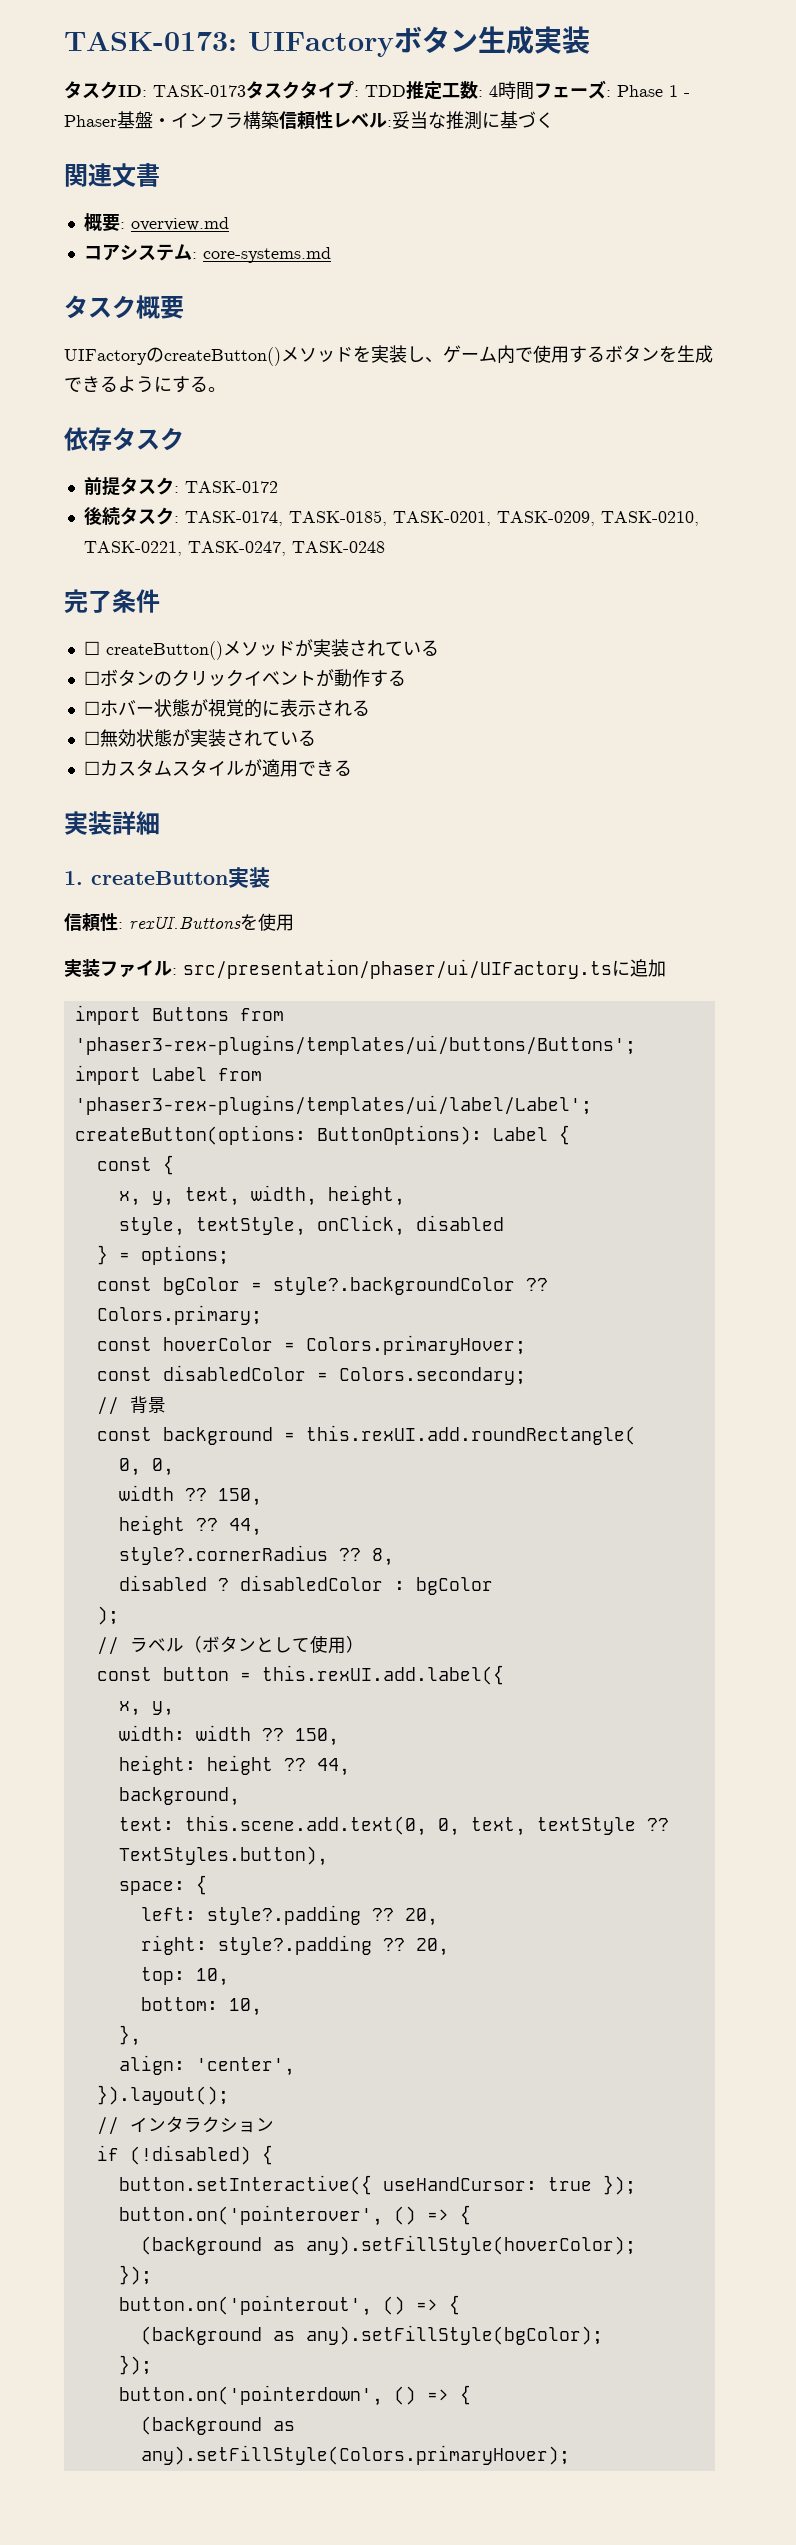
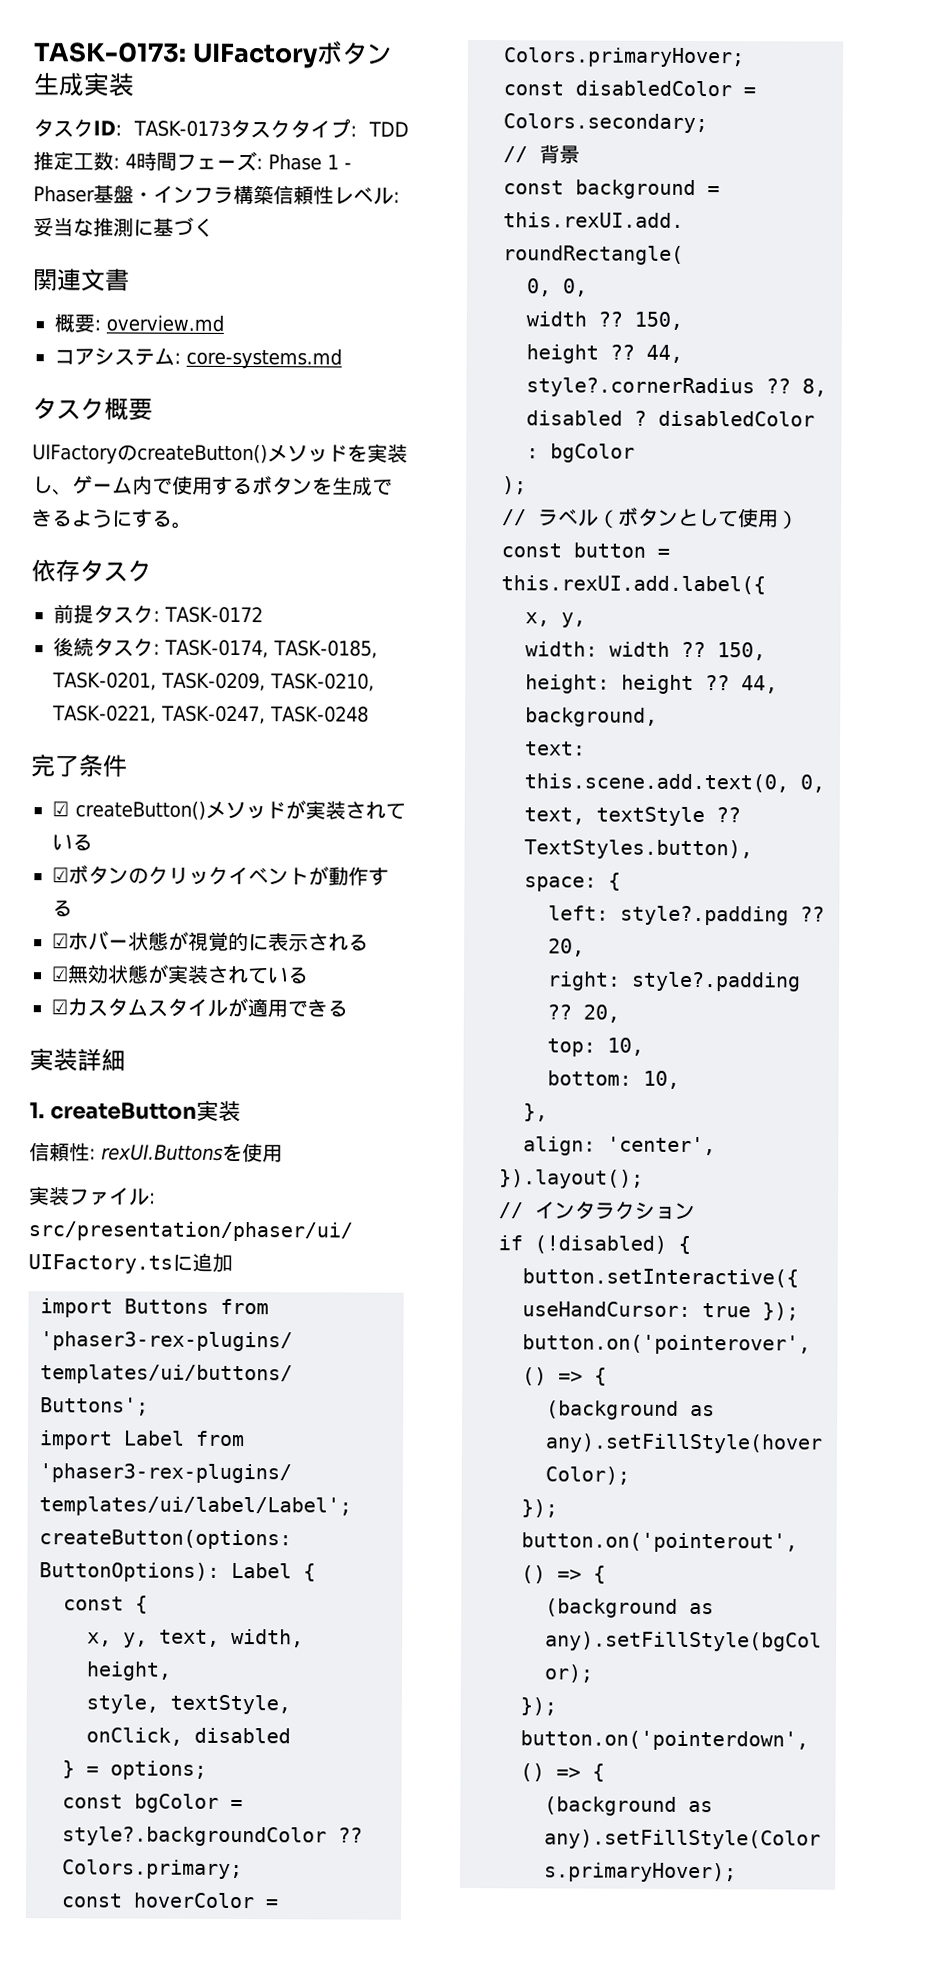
- ☐ createButton()メソッドが実装されている
+ ☑ createButton()メソッドが実装されている
- ☐ボタンのクリックイベントが動作する
+ ☑ボタンのクリックイベントが動作する
- ☐ホバー状態が視覚的に表示される
+ ☑ホバー状態が視覚的に表示される
- ☐無効状態が実装されている
+ ☑無効状態が実装されている
- ☐カスタムスタイルが適用できる
+ ☑カスタムスタイルが適用できる

